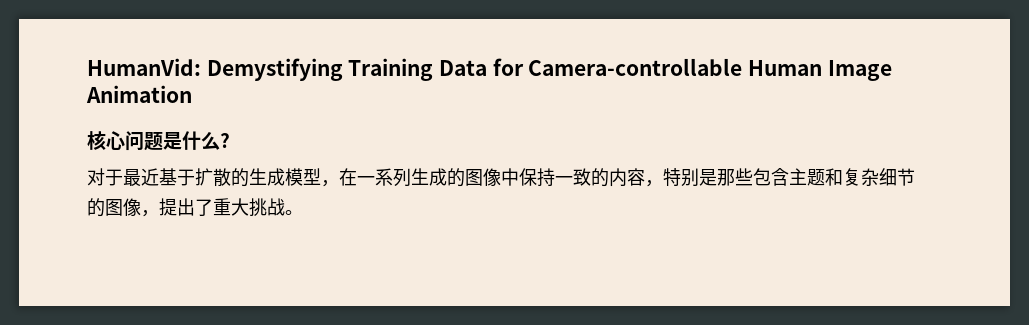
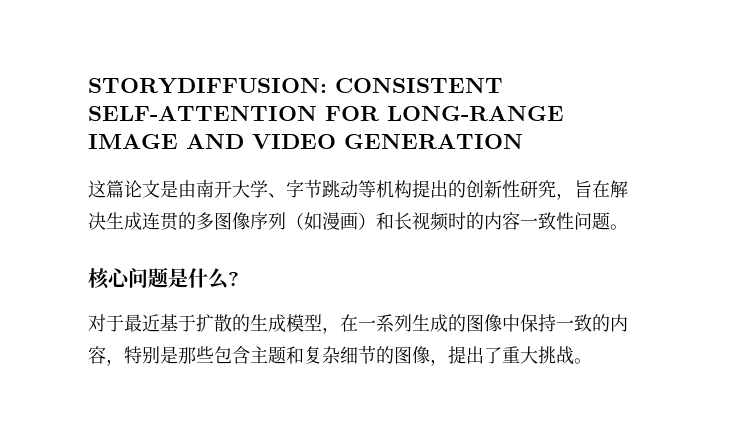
- HumanVid: Demystifying Training Data for Camera-controllable Human Image Animation
+ STORYDIFFUSION: CONSISTENT SELF-ATTENTION FOR LONG-RANGE IMAGE AND VIDEO GENERATION
+ 这篇论文是由南开大学、字节跳动等机构提出的创新性研究，旨在解决生成连贯的多图像序列（如漫画）和长视频时的内容一致性问题。

